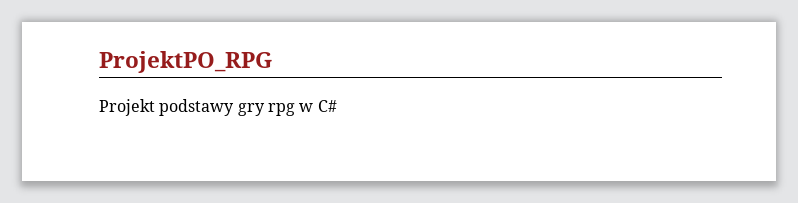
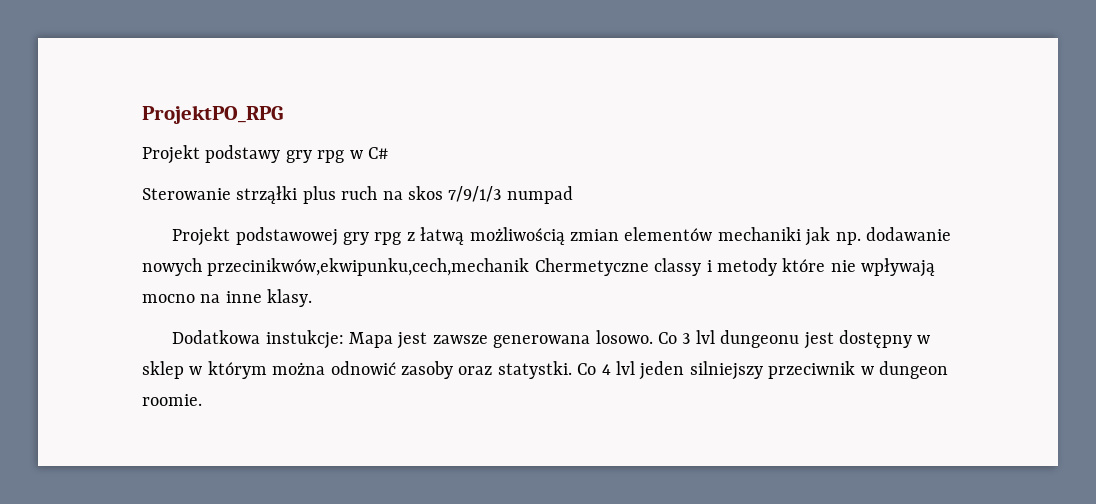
+ Sterowanie strząłki plus ruch na skos 7/9/1/3 numpad
+ Projekt podstawowej gry rpg z łatwą możliwością zmian elementów mechaniki jak np. dodawanie nowych przecinikwów,ekwipunku,cech,mechanik Chermetyczne classy i metody które nie wpływają mocno na inne klasy.
+ Dodatkowa instukcje: Mapa jest zawsze generowana losowo. Co 3 lvl dungeonu jest dostępny w sklep w którym można odnowić zasoby oraz statystki. Co 4 lvl jeden silniejszy przeciwnik w dungeon roomie.

